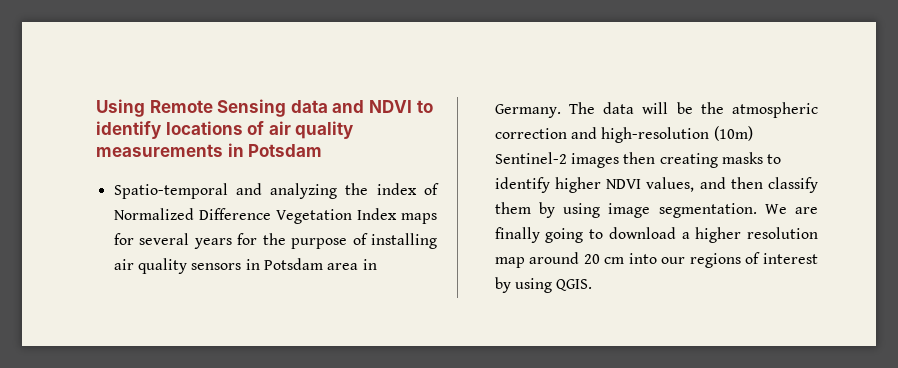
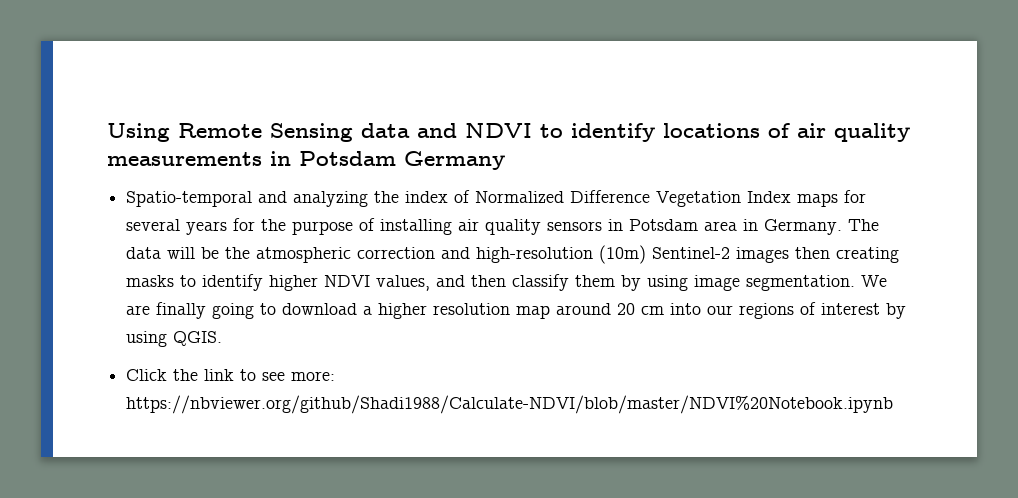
- Using Remote Sensing data and NDVI to identify locations of air quality measurements in Potsdam
+ Using Remote Sensing data and NDVI to identify locations of air quality measurements in Potsdam Germany
+ Click the link to see more: https://nbviewer.org/github/Shadi1988/Calculate-NDVI/blob/master/NDVI%20Notebook.ipynb

